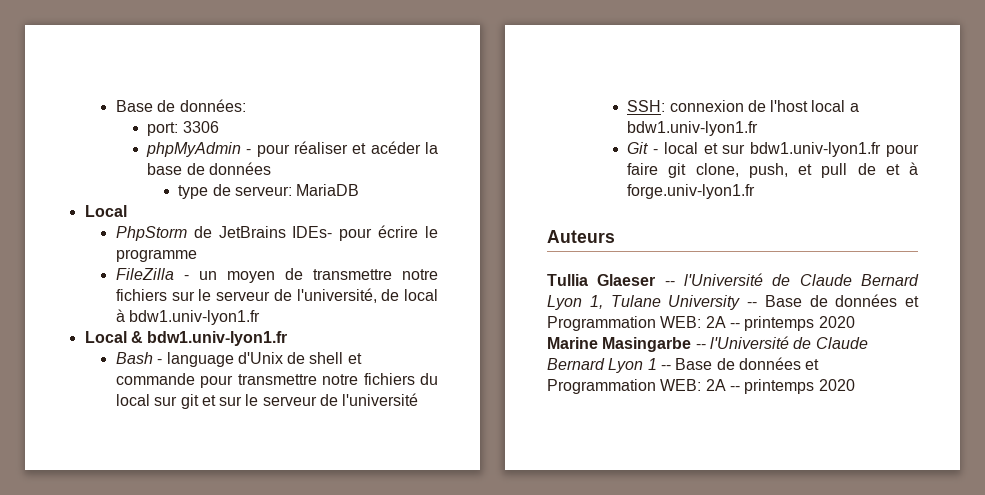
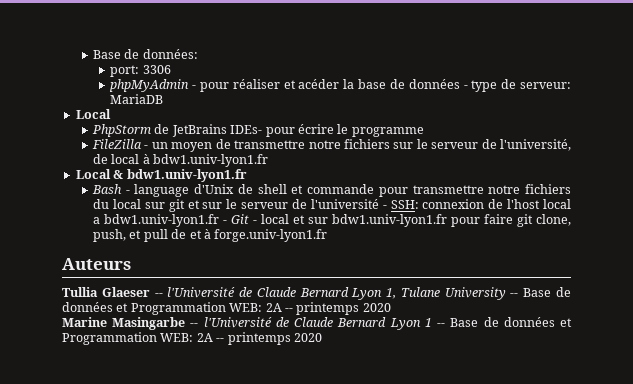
- phpMyAdmin - pour réaliser et acéder la base de données
- type de serveur: MariaDB
+ phpMyAdmin - pour réaliser et acéder la base de données - type de serveur: MariaDB
- Bash - language d'Unix de shell et commande pour transmettre notre fichiers du local sur git et sur le serveur de l'université
- SSH: connexion de l'host local a bdw1.univ-lyon1.fr
- Git - local et sur bdw1.univ-lyon1.fr pour faire git clone, push, et pull de et à forge.univ-lyon1.fr
+ Bash - language d'Unix de shell et commande pour transmettre notre fichiers du local sur git et sur le serveur de l'université - SSH: connexion de l'host local a bdw1.univ-lyon1.fr - Git - local et sur bdw1.univ-lyon1.fr pour faire git clone, push, et pull de et à forge.univ-lyon1.fr

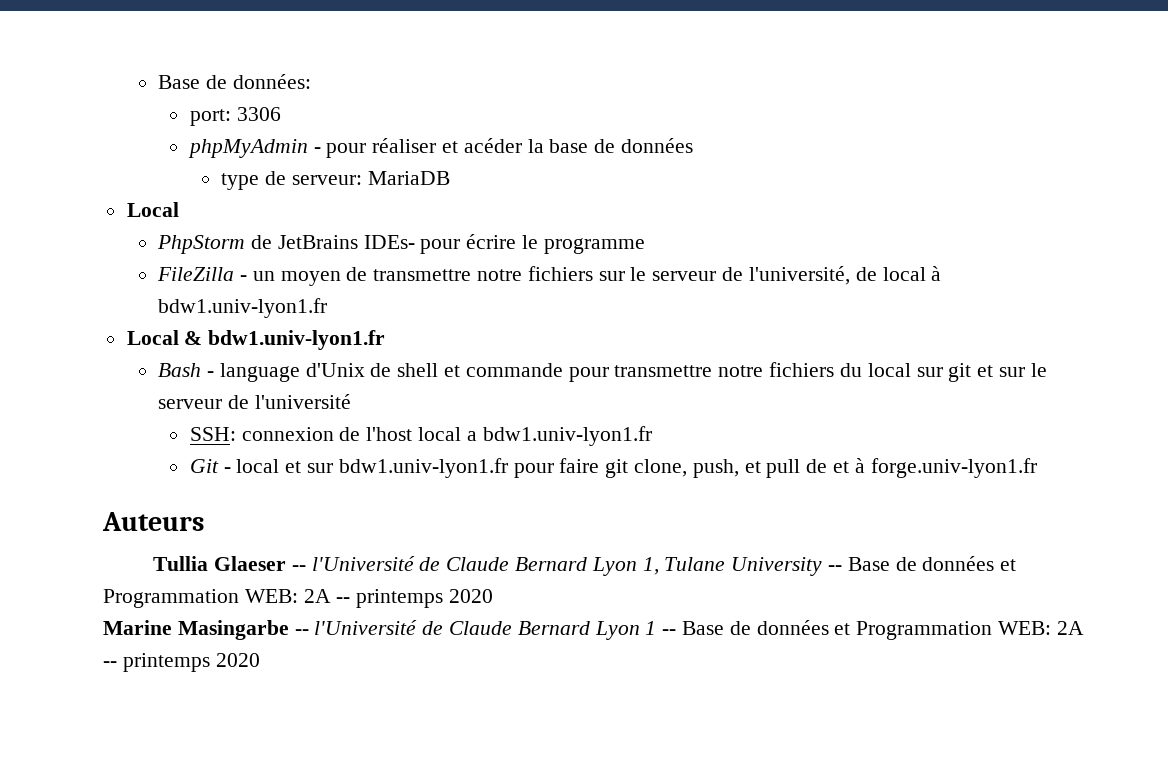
- phpMyAdmin - pour réaliser et acéder la base de données - type de serveur: MariaDB
+ phpMyAdmin - pour réaliser et acéder la base de données
+ type de serveur: MariaDB
- Bash - language d'Unix de shell et commande pour transmettre notre fichiers du local sur git et sur le serveur de l'université - SSH: connexion de l'host local a bdw1.univ-lyon1.fr - Git - local et sur bdw1.univ-lyon1.fr pour faire git clone, push, et pull de et à forge.univ-lyon1.fr
+ Bash - language d'Unix de shell et commande pour transmettre notre fichiers du local sur git et sur le serveur de l'université
+ SSH: connexion de l'host local a bdw1.univ-lyon1.fr
+ Git - local et sur bdw1.univ-lyon1.fr pour faire git clone, push, et pull de et à forge.univ-lyon1.fr

